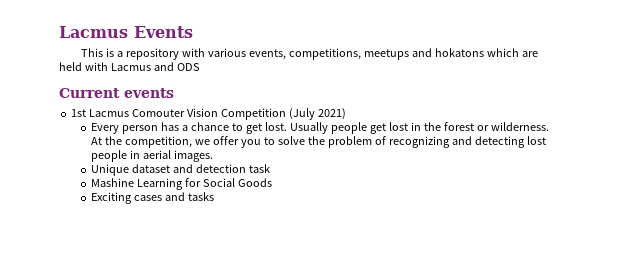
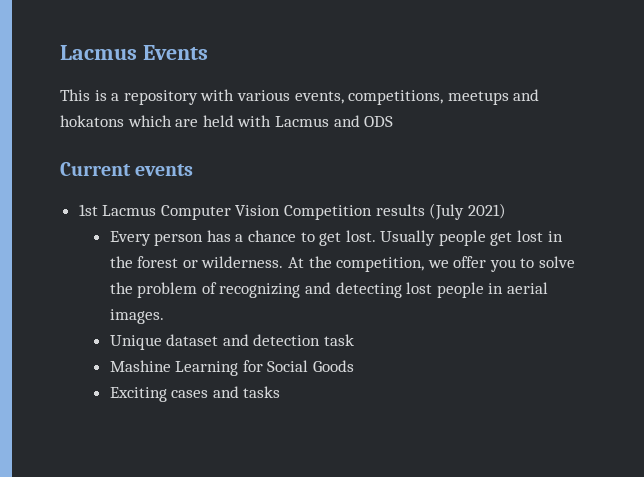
- 1st Lacmus Comouter Vision Competition (July 2021)
+ 1st Lacmus Computer Vision Competition results (July 2021)

